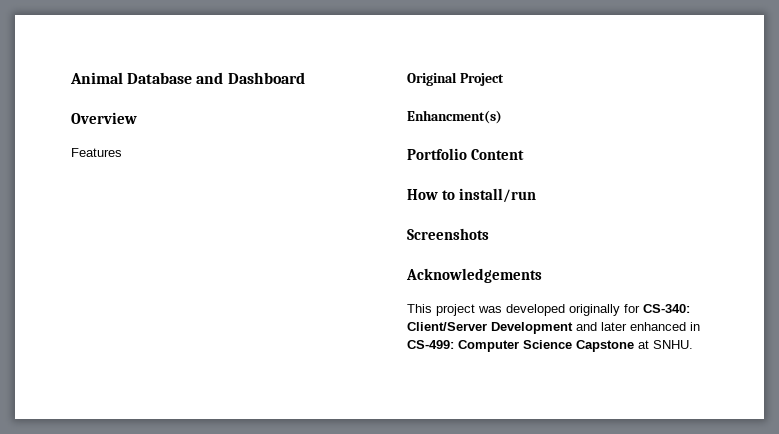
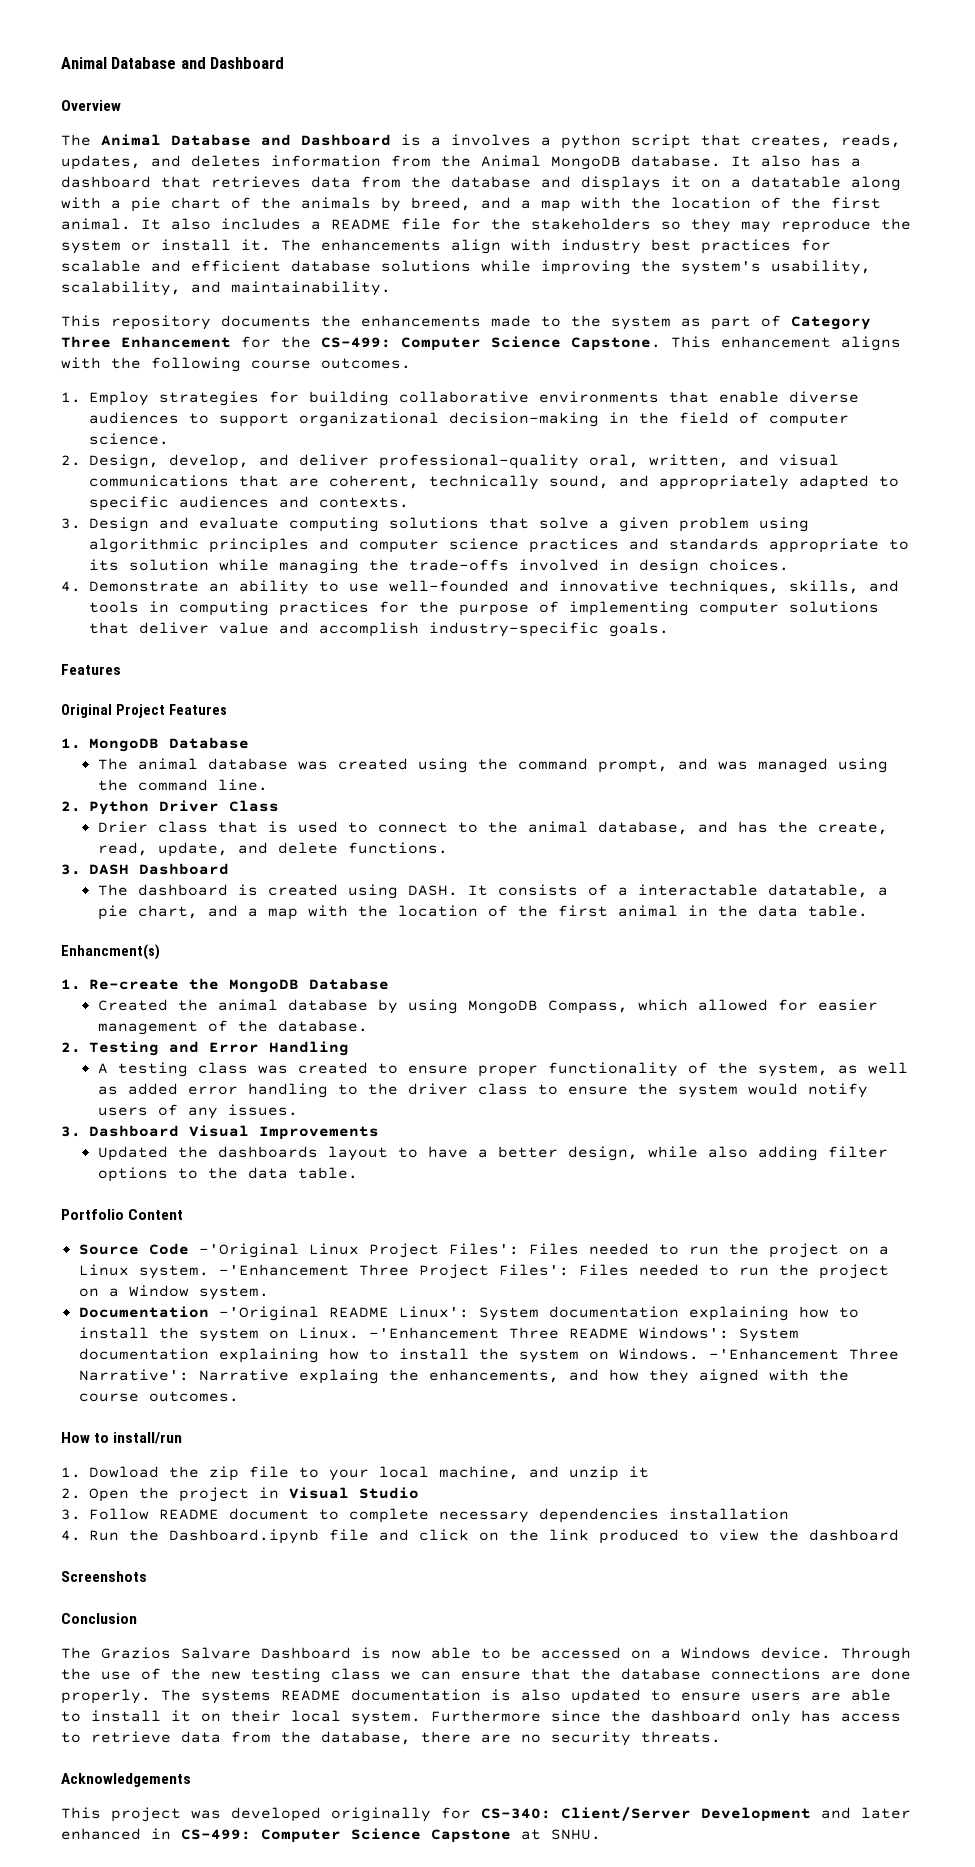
+ The Animal Database and Dashboard is a involves a python script that creates, reads, updates, and deletes information from the Animal MongoDB database. It also has a dashboard that retrieves data from the database and displays it on a datatable along with a pie chart of the animals by breed, and a map with the location of the first animal. It also includes a README file for the stakeholders so they may reproduce the system or install it. The enhancements align with industry best practices for scalable and efficient database solutions while improving the system's usability, scalability, and maintainability.
+ This repository documents the enhancements made to the system as part of Category Three Enhancement for the CS-499: Computer Science Capstone. This enhancement aligns with the following course outcomes.
+ 1. Employ strategies for building collaborative environments that enable diverse audiences to support organizational decision-making in the field of computer science.
+ 2. Design, develop, and deliver professional-quality oral, written, and visual communications that are coherent, technically sound, and appropriately adapted to specific audiences and contexts.
+ 3. Design and evaluate computing solutions that solve a given problem using algorithmic principles and computer science practices and standards appropriate to its solution while managing the trade-offs involved in design choices.
+ 4. Demonstrate an ability to use well-founded and innovative techniques, skills, and tools in computing practices for the purpose of implementing computer solutions that deliver value and accomplish industry-specific goals.
  Features
- Original Project
+ Original Project Features
+ 1. MongoDB Database
+ The animal database was created using the command prompt, and was managed using the command line.
+ 2. Python Driver Class
+ Drier class that is used to connect to the animal database, and has the create, read, update, and delete functions.
+ 3. DASH Dashboard
+ The dashboard is created using DASH. It consists of a interactable datatable, a pie chart, and a map with the location of the first animal in the data table.
  Enhancment(s)
+ 1. Re-create the MongoDB Database
+ Created the animal database by using MongoDB Compass, which allowed for easier management of the database.
+ 2. Testing and Error Handling
+ A testing class was created to ensure proper functionality of the system, as well as added error handling to the driver class to ensure the system would notify users of any issues.
+ 3. Dashboard Visual Improvements
+ Updated the dashboards layout to have a better design, while also adding filter options to the data table.
  Portfolio Content
+ Source Code -'Original Linux Project Files': Files needed to run the project on a Linux system. -'Enhancement Three Project Files': Files needed to run the project on a Window system.
+ Documentation -'Original README Linux': System documentation explaining how to install the system on Linux. -'Enhancement Three README Windows': System documentation explaining how to install the system on Windows. -'Enhancement Three Narrative': Narrative explaing the enhancements, and how they aigned with the course outcomes.
  How to install/run
+ 1. Dowload the zip file to your local machine, and unzip it
+ 2. Open the project in Visual Studio
+ 3. Follow README document to complete necessary dependencies installation
+ 4. Run the Dashboard.ipynb file and click on the link produced to view the dashboard
  Screenshots
+ Conclusion
+ The Grazios Salvare Dashboard is now able to be accessed on a Windows device. Through the use of the new testing class we can ensure that the database connections are done properly. The systems README documentation is also updated to ensure users are able to install it on their local system. Furthermore since the dashboard only has access to retrieve data from the database, there are no security threats.

